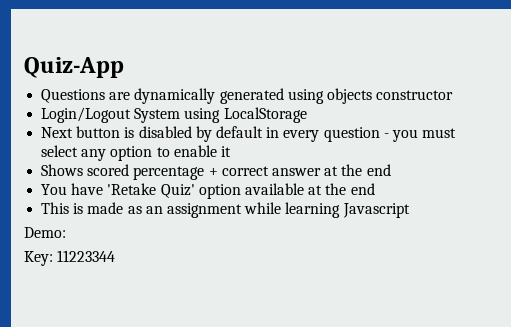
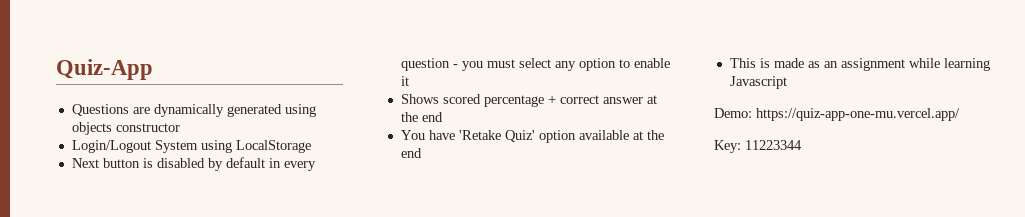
- Demo:
+ Demo: https://quiz-app-one-mu.vercel.app/

